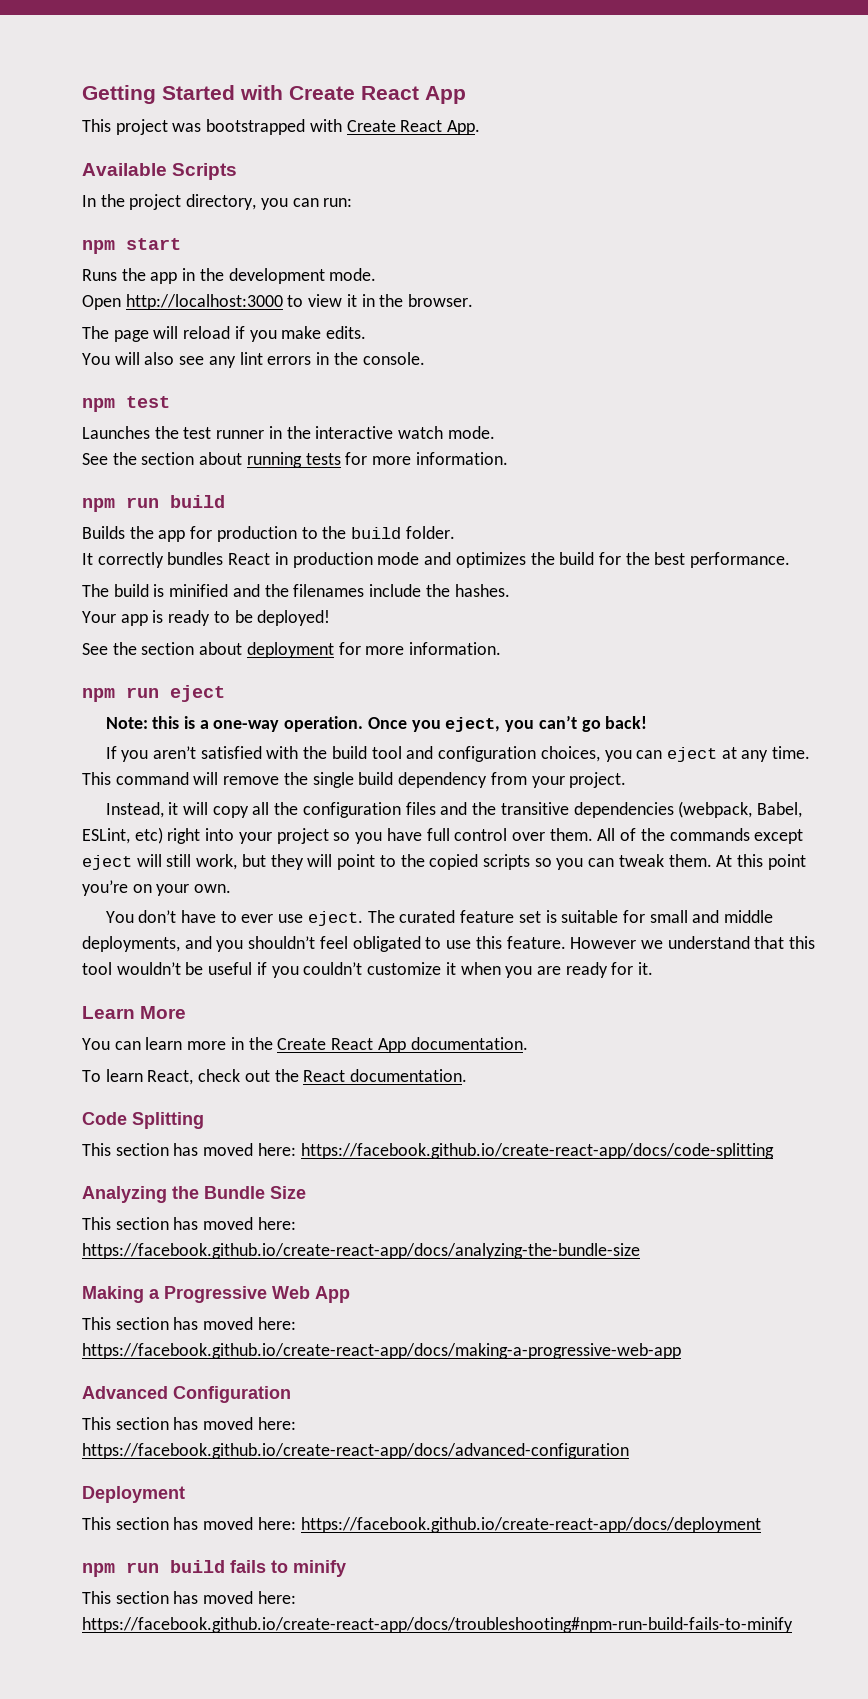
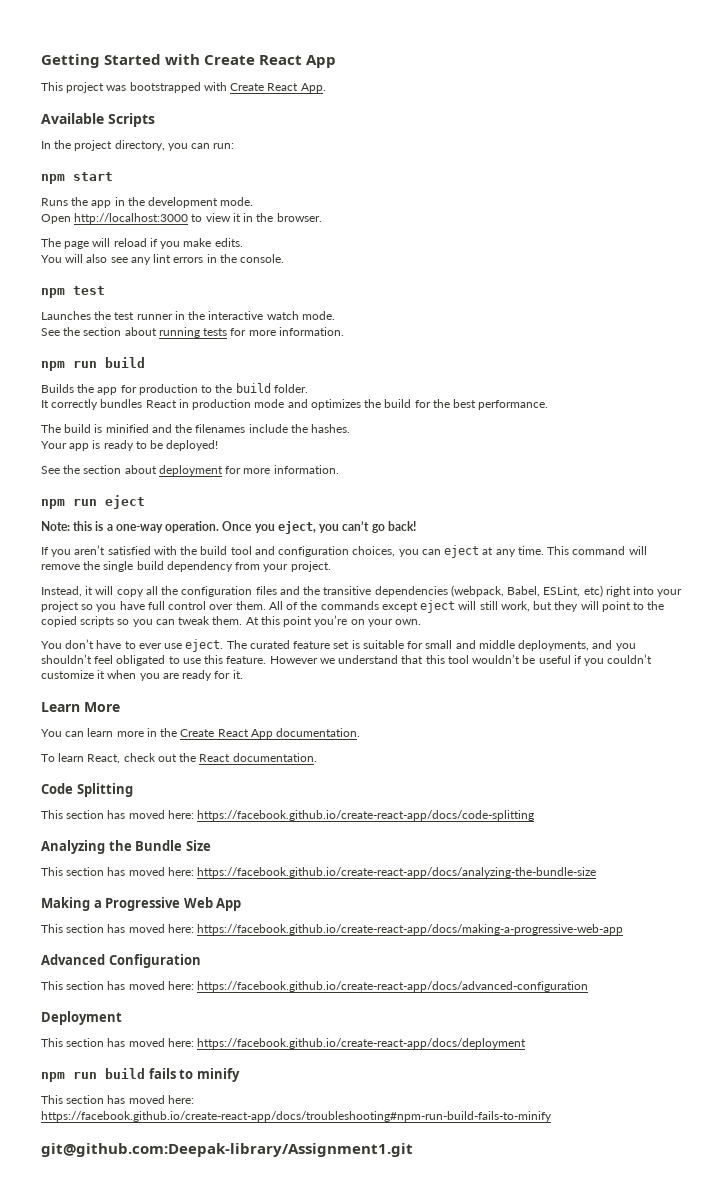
+ git@github.com:Deepak-library/Assignment1.git

